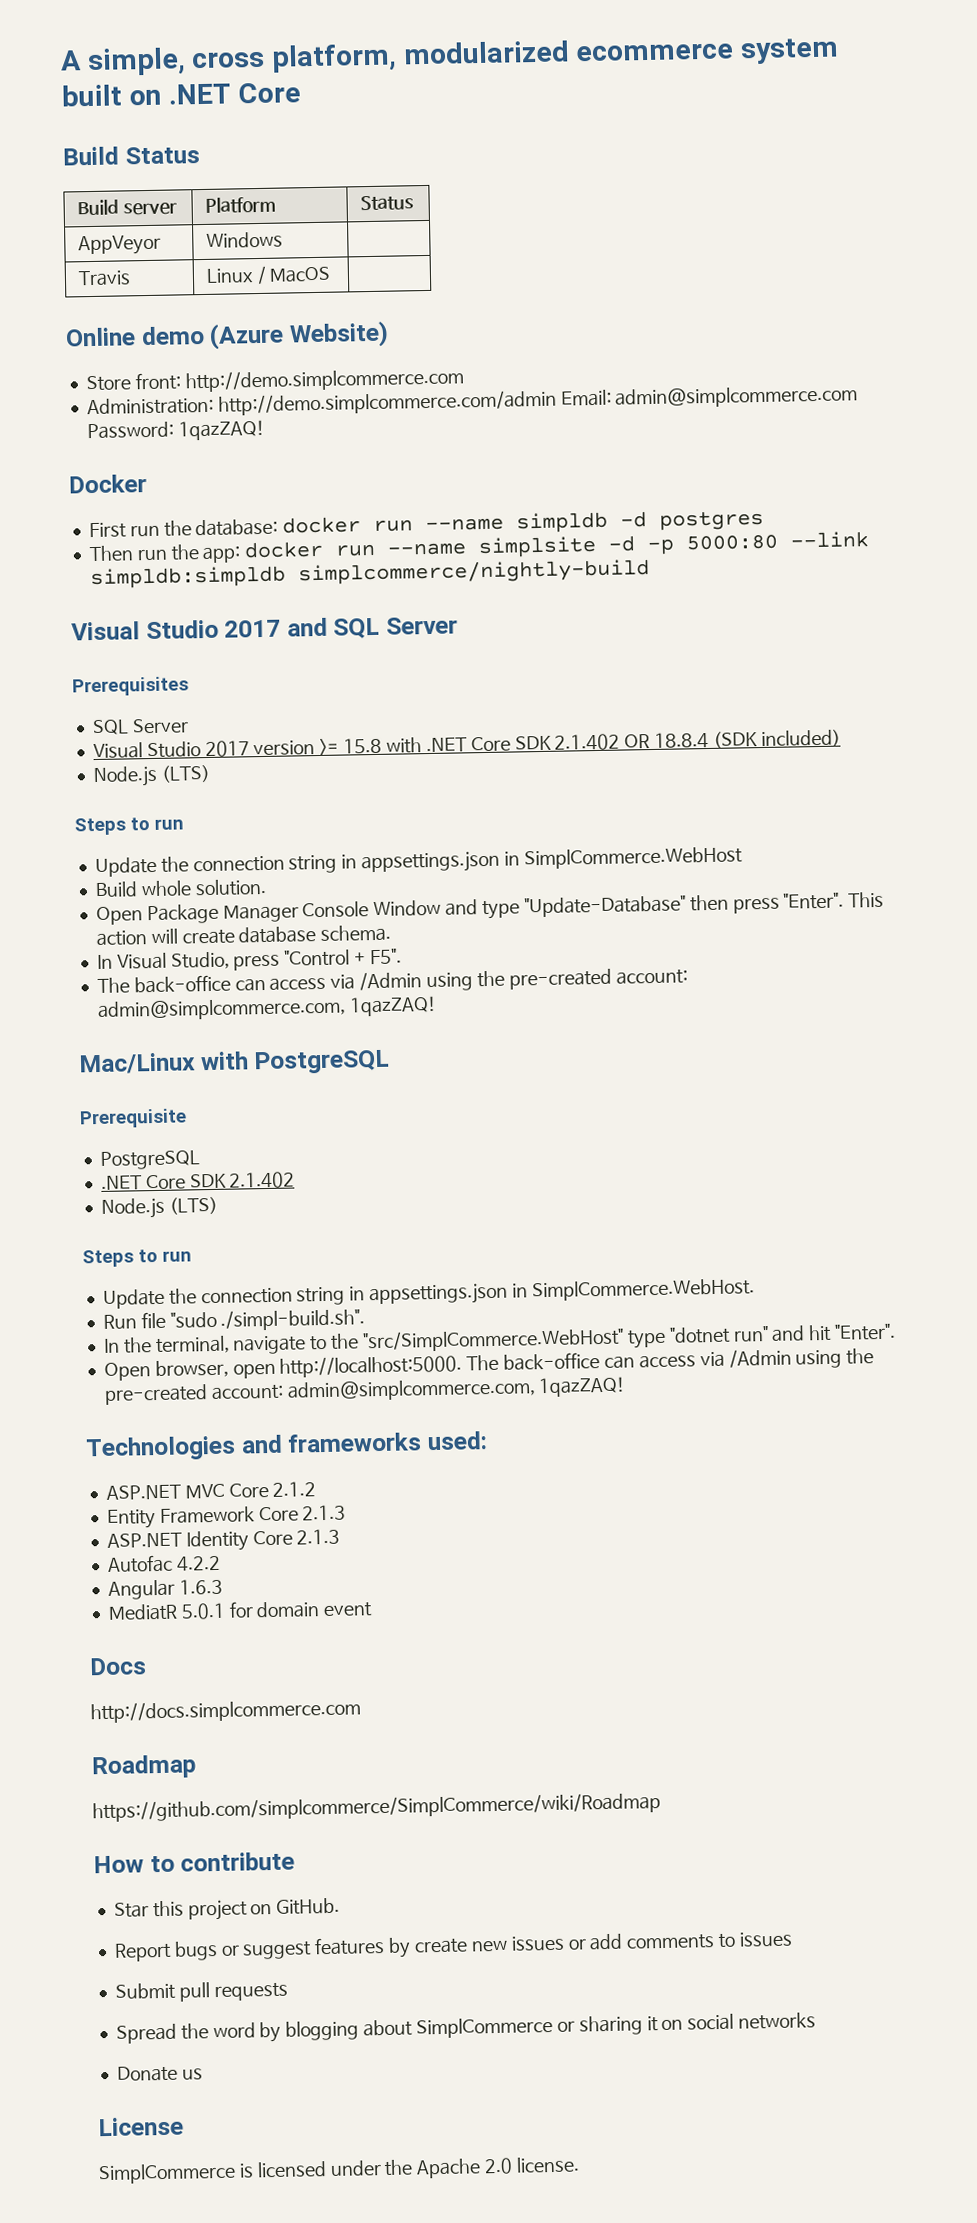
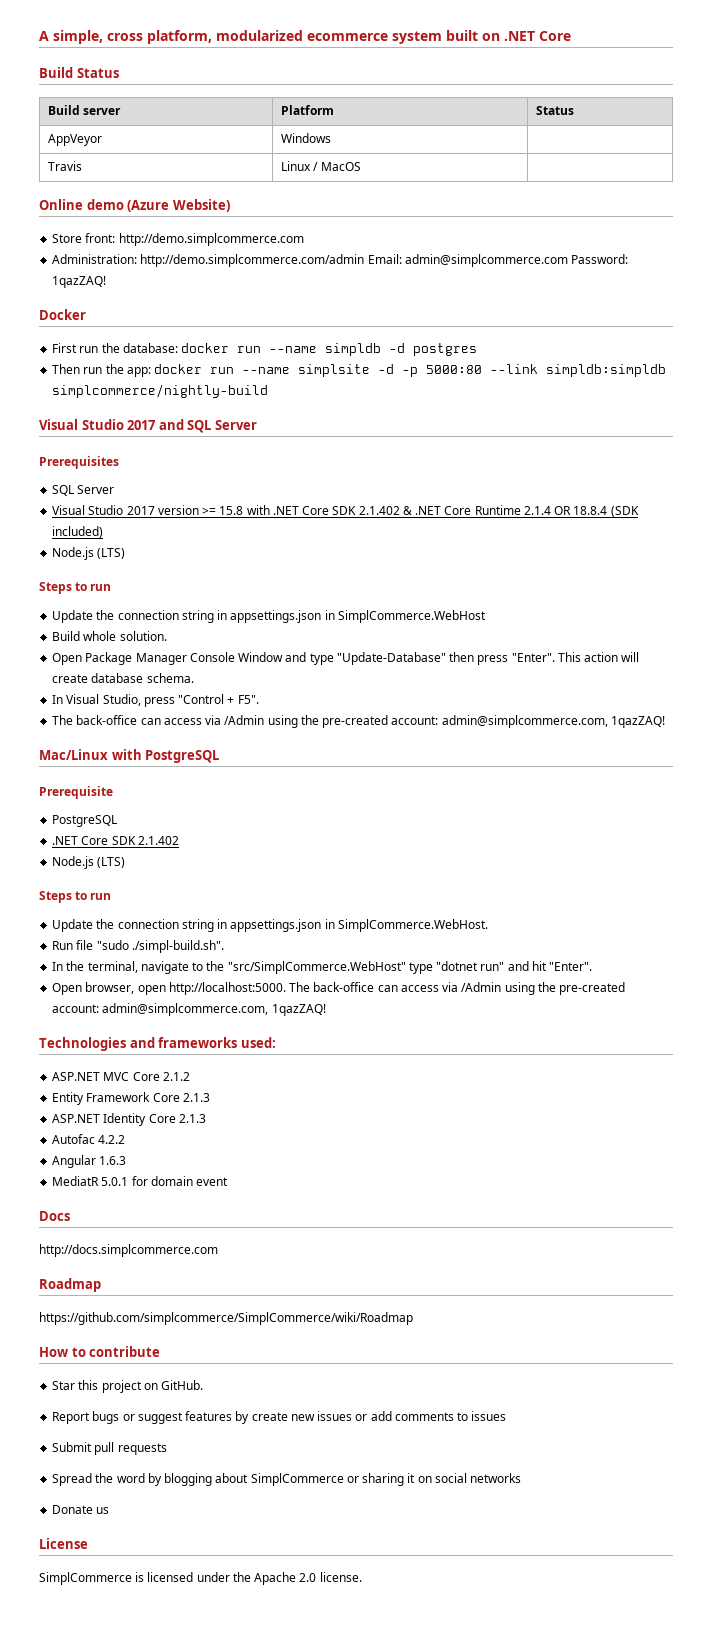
- Visual Studio 2017 version >= 15.8 with .NET Core SDK 2.1.402 OR 18.8.4 (SDK included)
+ Visual Studio 2017 version >= 15.8 with .NET Core SDK 2.1.402 & .NET Core Runtime 2.1.4 OR 18.8.4 (SDK included)

